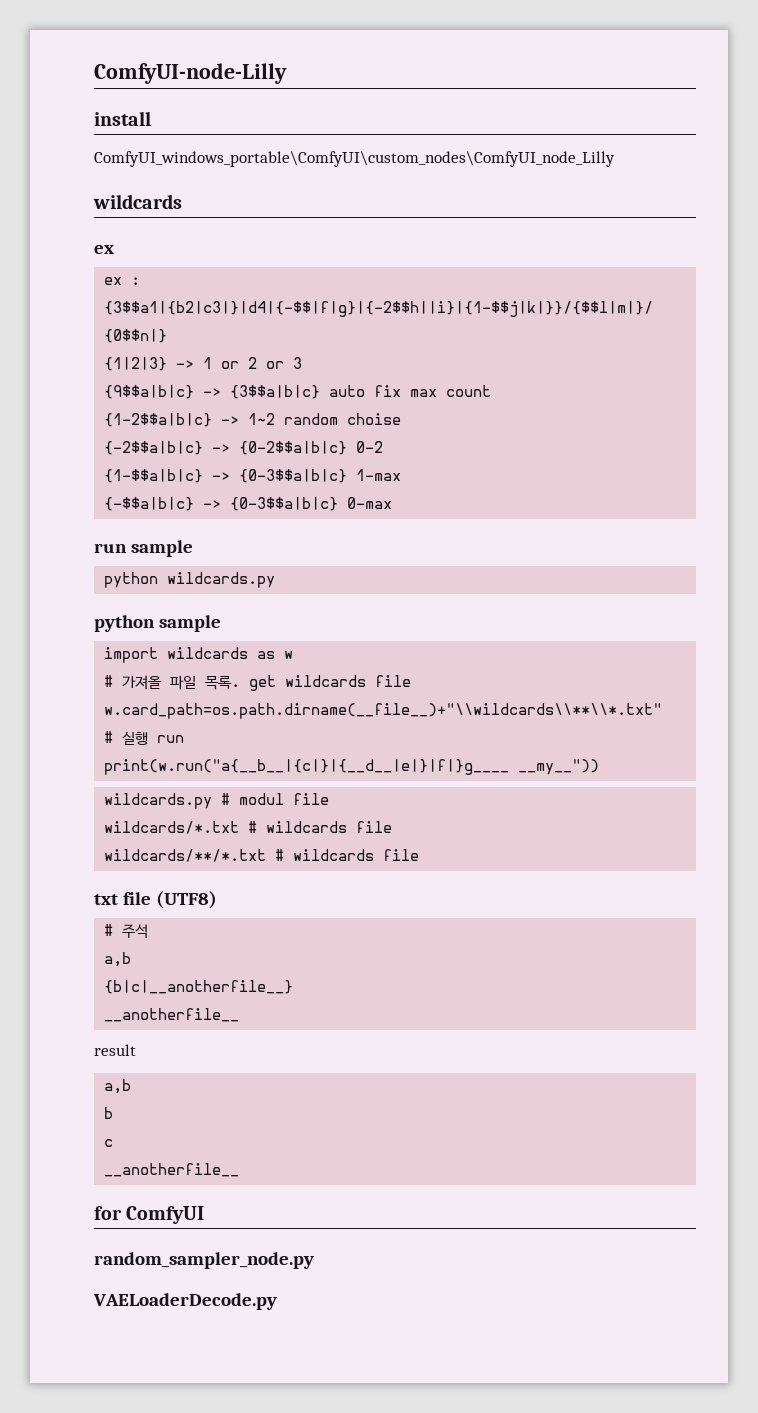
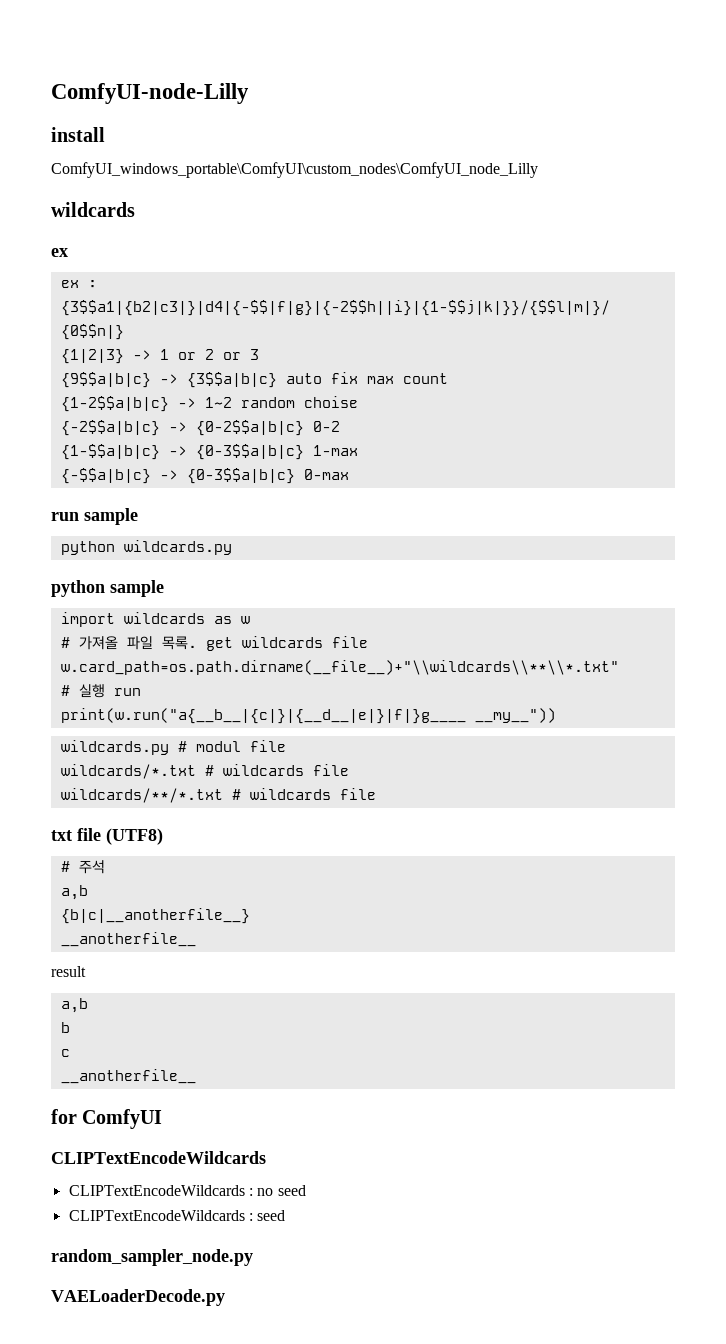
  for ComfyUI
+ CLIPTextEncodeWildcards
+ CLIPTextEncodeWildcards : no seed
+ CLIPTextEncodeWildcards : seed

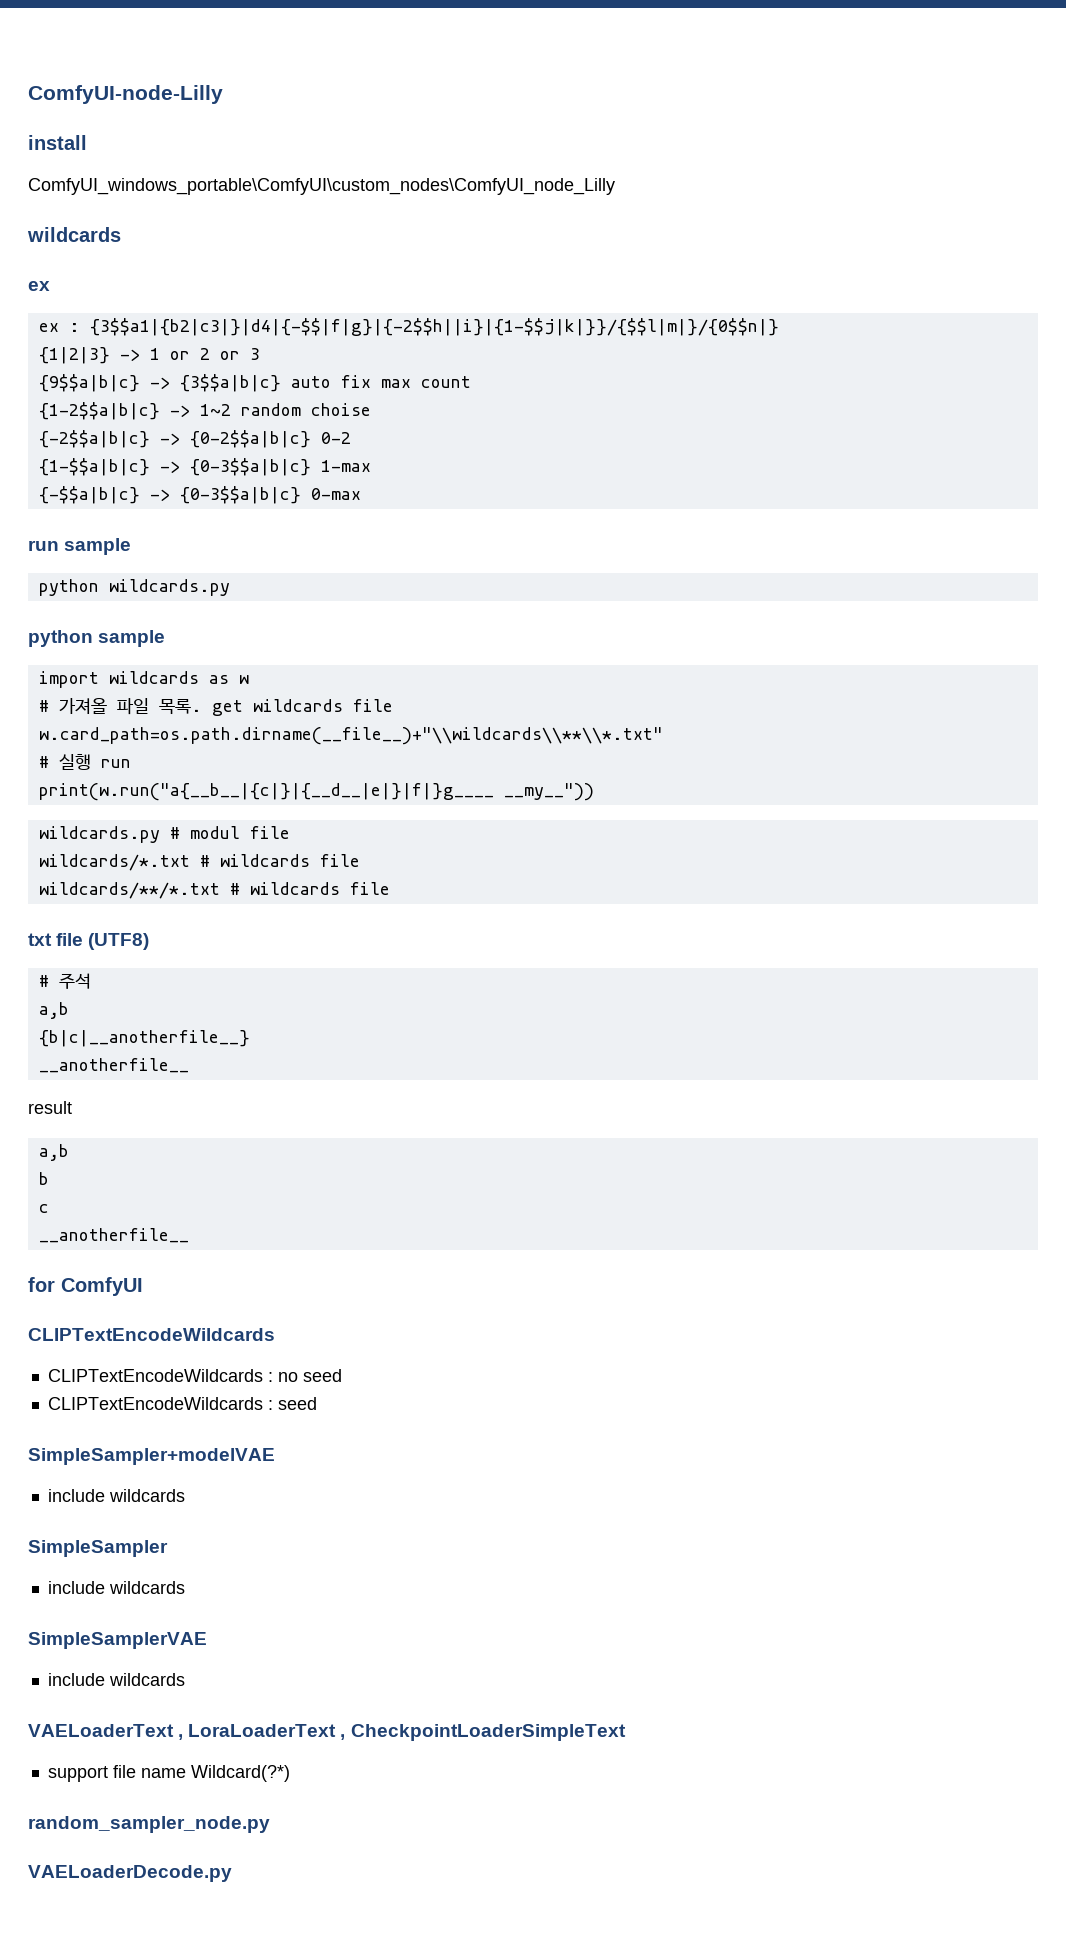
+ SimpleSampler+modelVAE
+ include wildcards
+ SimpleSampler
+ include wildcards
+ SimpleSamplerVAE
+ include wildcards
+ VAELoaderText , LoraLoaderText , CheckpointLoaderSimpleText
+ support file name Wildcard(?*)

